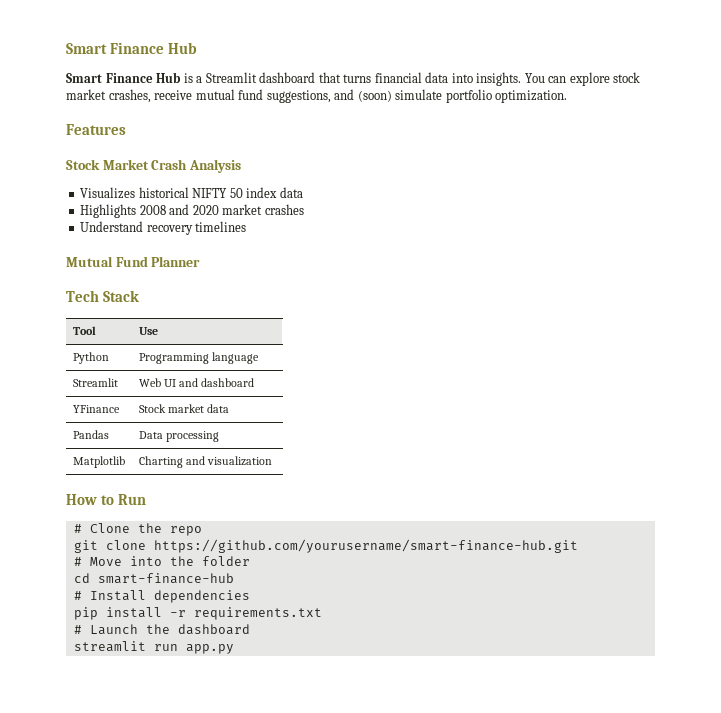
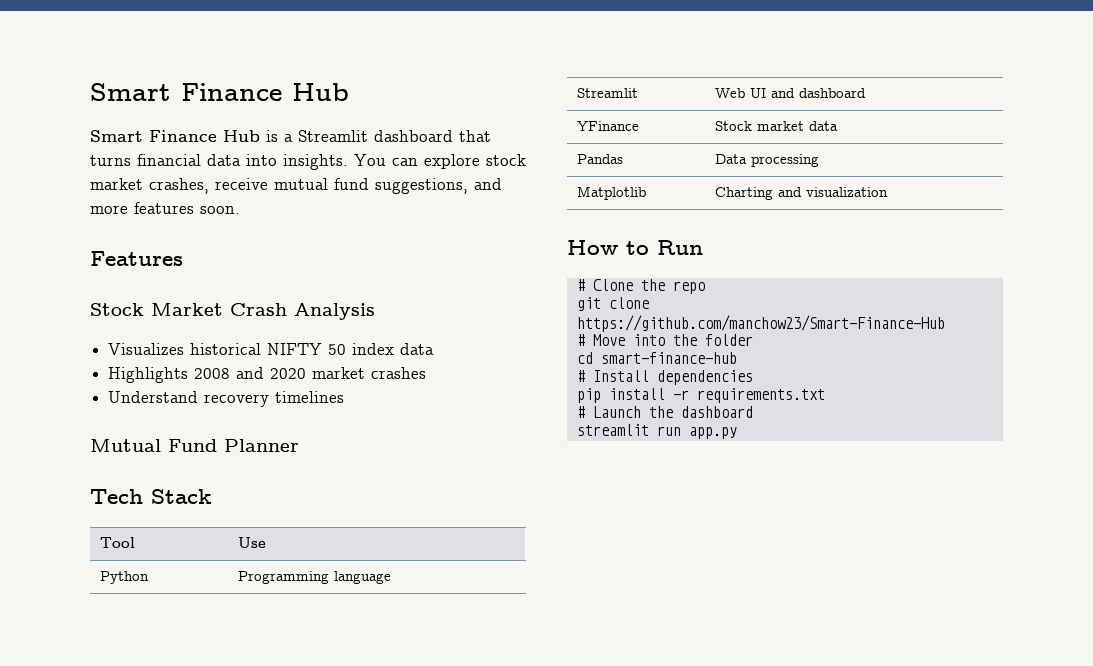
- You can explore stock market crashes, receive mutual fund suggestions, and (soon) simulate portfolio optimization.
+ You can explore stock market crashes, receive mutual fund suggestions, and more features soon.
- git clone https://github.com/yourusername/smart-finance-hub.git
+ git clone https://github.com/manchow23/Smart-Finance-Hub

